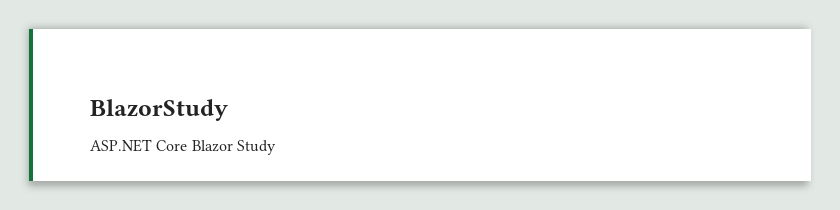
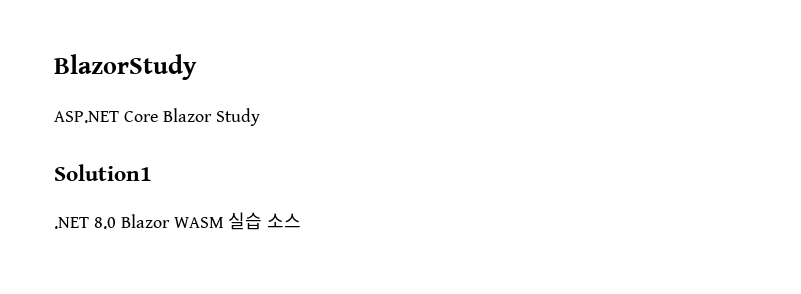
+ Solution1
+ .NET 8.0 Blazor WASM 실습 소스

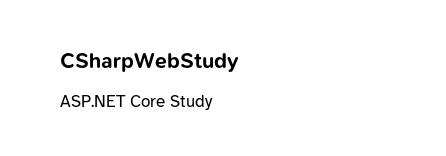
- BlazorStudy
+ CSharpWebStudy
- ASP.NET Core Blazor Study
+ ASP.NET Core Study
- Solution1
- .NET 8.0 Blazor WASM 실습 소스

